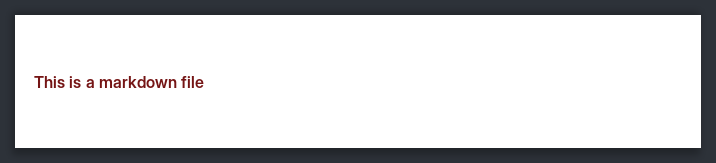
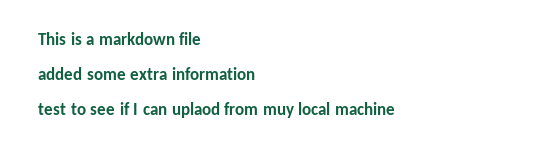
+ added some extra information
+ test to see if I can uplaod from muy local machine

